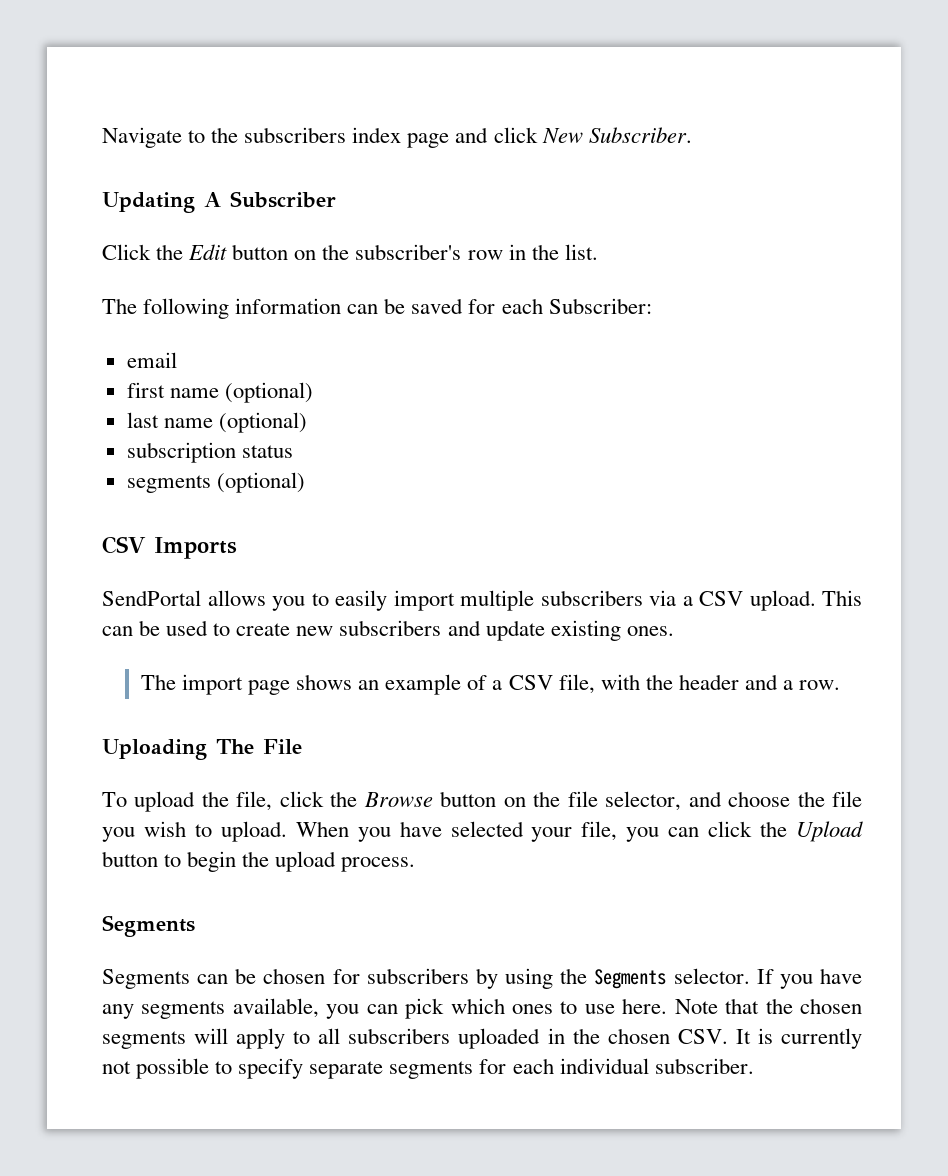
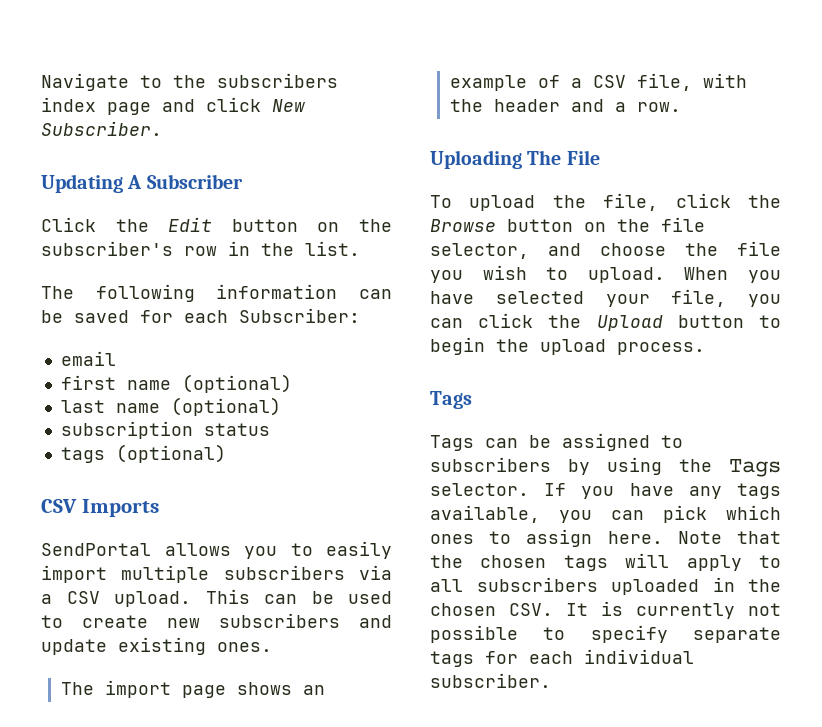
- segments (optional)
+ tags (optional)
  When you have selected your file, you can click the Upload button to begin the upload process.
- Segments
- Segments can be chosen for subscribers by using the Segments selector.
+ Tags
+ Tags can be assigned to subscribers by using the Tags selector.
- If you have any segments available, you can pick which ones to use here.
+ If you have any tags available, you can pick which ones to assign here.
- Note that the chosen segments will apply to all subscribers uploaded in the chosen CSV. It is currently not possible to specify separate segments for each individual subscriber.
+ Note that the chosen tags will apply to all subscribers uploaded in the chosen CSV. It is currently not possible to specify separate tags for each individual subscriber.

